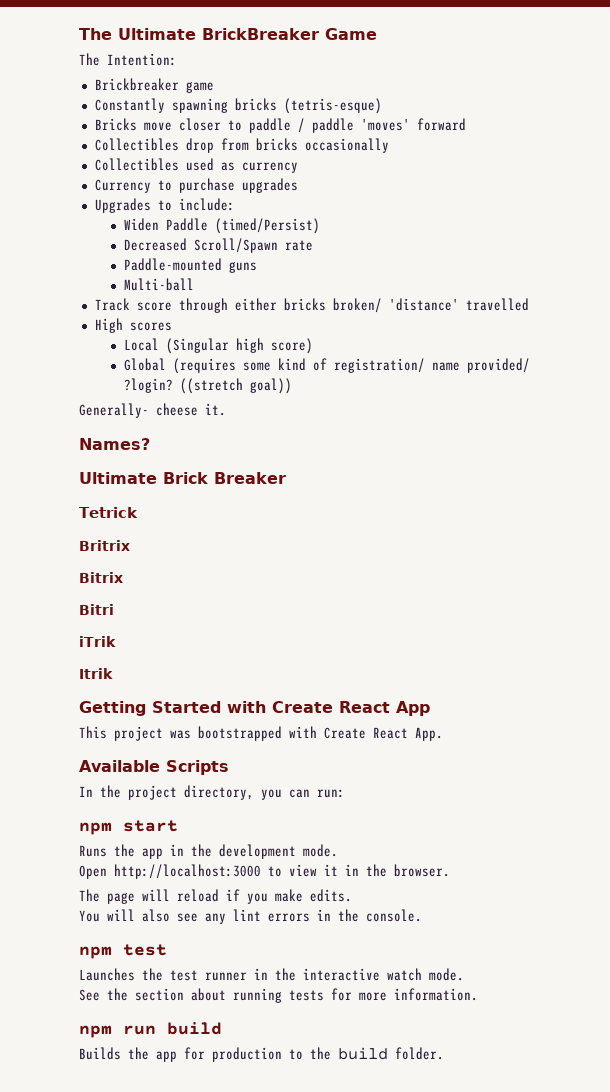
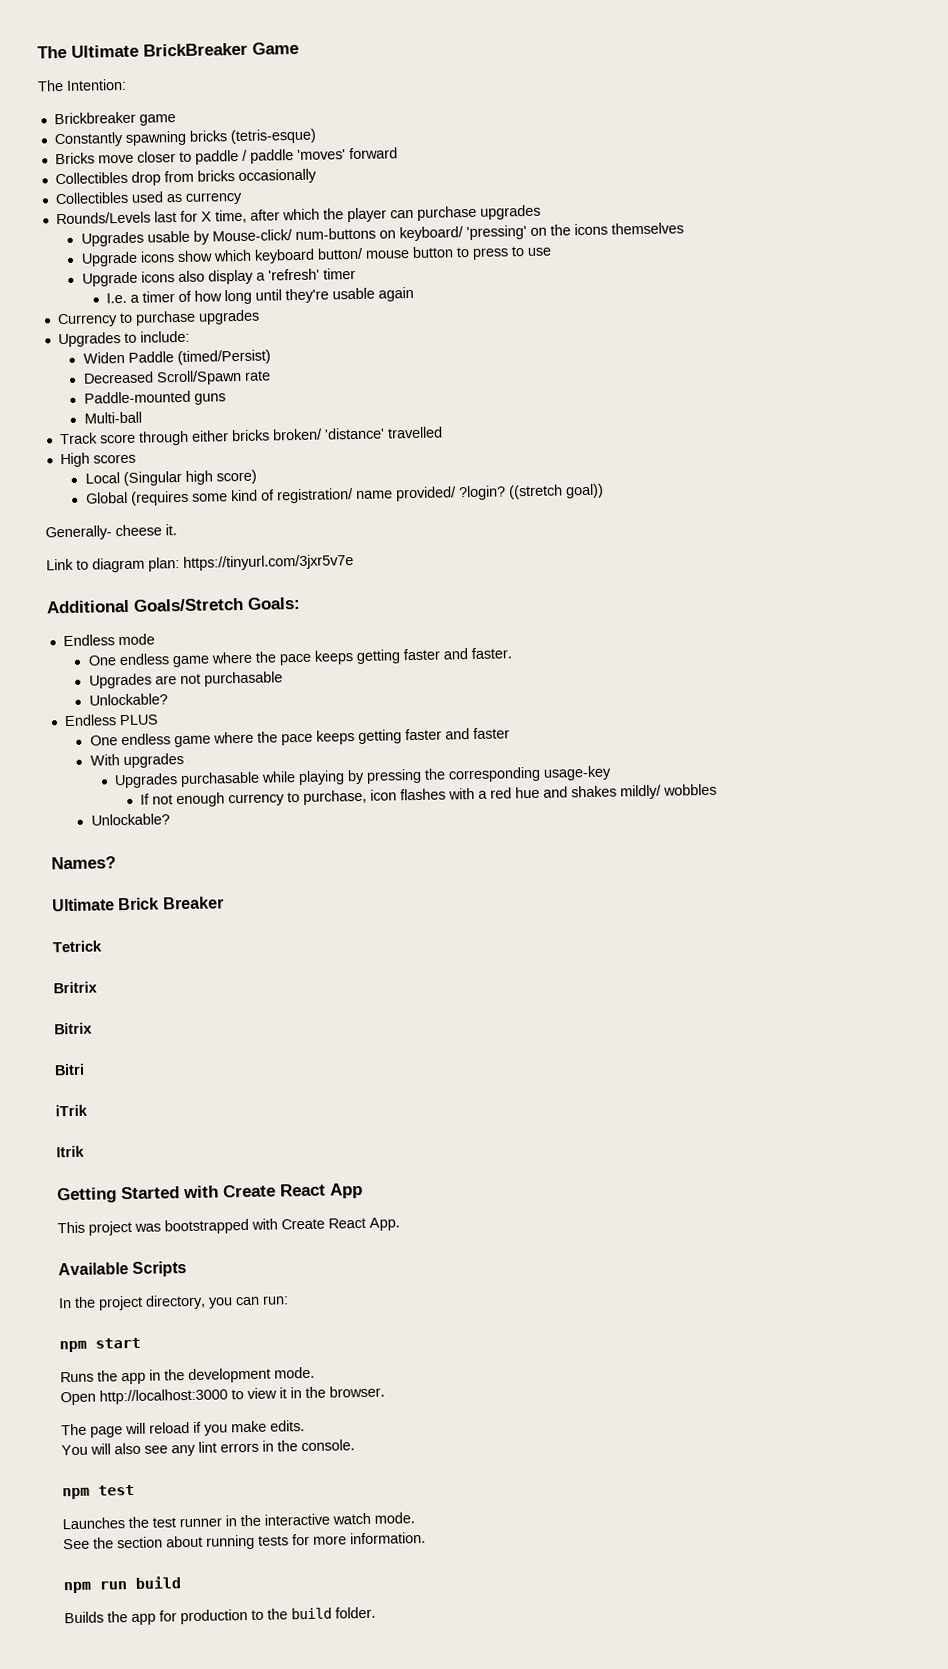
+ Rounds/Levels last for X time, after which the player can purchase upgrades
+ Upgrades usable by Mouse-click/ num-buttons on keyboard/ 'pressing' on the icons themselves
+ Upgrade icons show which keyboard button/ mouse button to press to use
+ Upgrade icons also display a 'refresh' timer
+ I.e. a timer of how long until they're usable again
+ Link to diagram plan: https://tinyurl.com/3jxr5v7e
+ Additional Goals/Stretch Goals:
+ Endless mode
+ One endless game where the pace keeps getting faster and faster.
+ Upgrades are not purchasable
+ Unlockable?
+ Endless PLUS
+ One endless game where the pace keeps getting faster and faster
+ With upgrades
+ Upgrades purchasable while playing by pressing the corresponding usage-key
+ If not enough currency to purchase, icon flashes with a red hue and shakes mildly/ wobbles
+ Unlockable?

